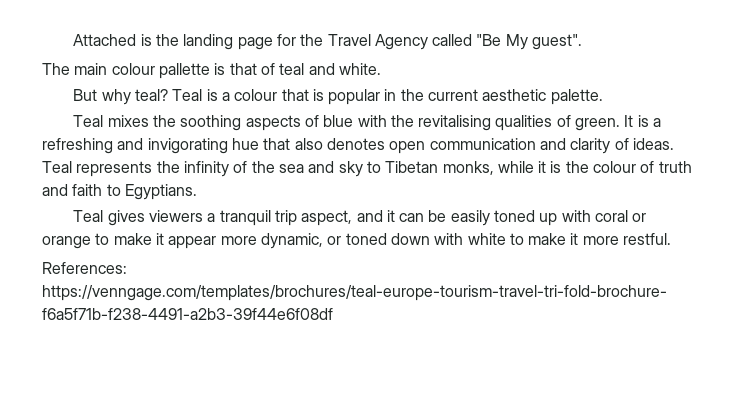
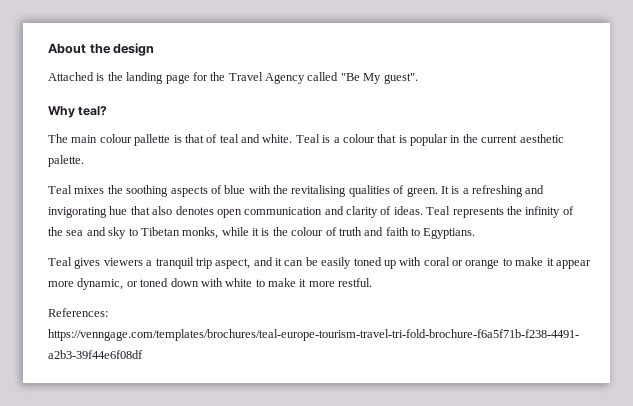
+ About the design
+ Why teal?
- The main colour pallette is that of teal and white.
- But why teal? Teal is a colour that is popular in the current aesthetic palette.
+ The main colour pallette is that of teal and white. Teal is a colour that is popular in the current aesthetic palette.

